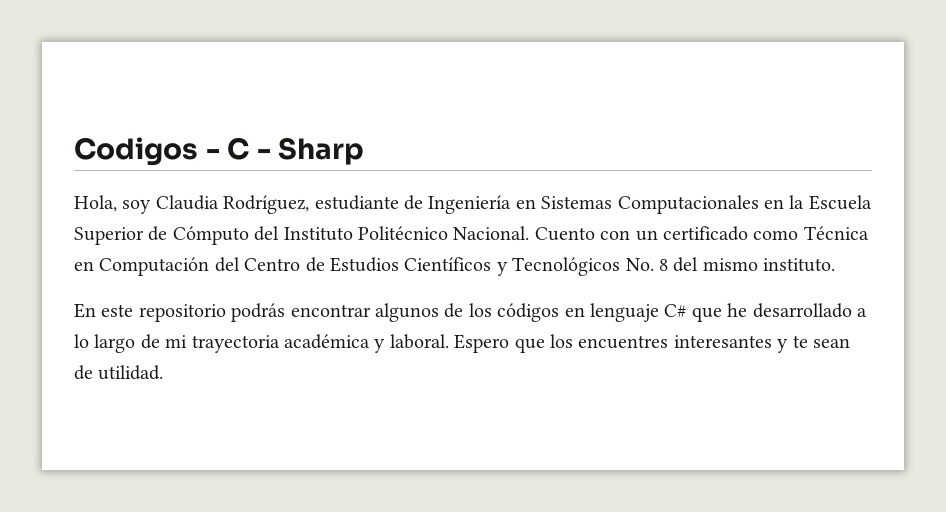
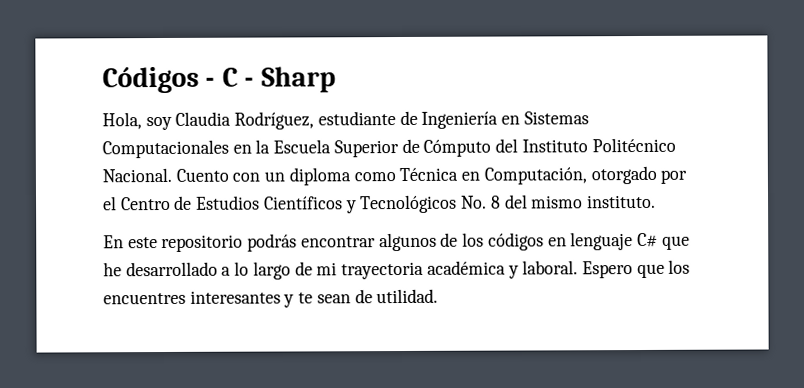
- Codigos - C - Sharp
+ Códigos - C - Sharp
- Cuento con un certificado como Técnica en Computación del Centro de Estudios Científicos y Tecnológicos No. 8 del mismo instituto.
+ Cuento con un diploma como Técnica en Computación, otorgado por el Centro de Estudios Científicos y Tecnológicos No. 8 del mismo instituto.

